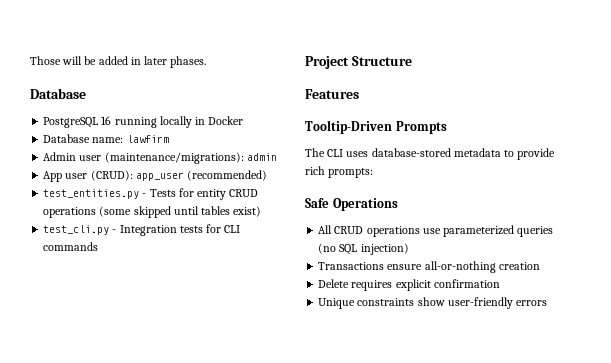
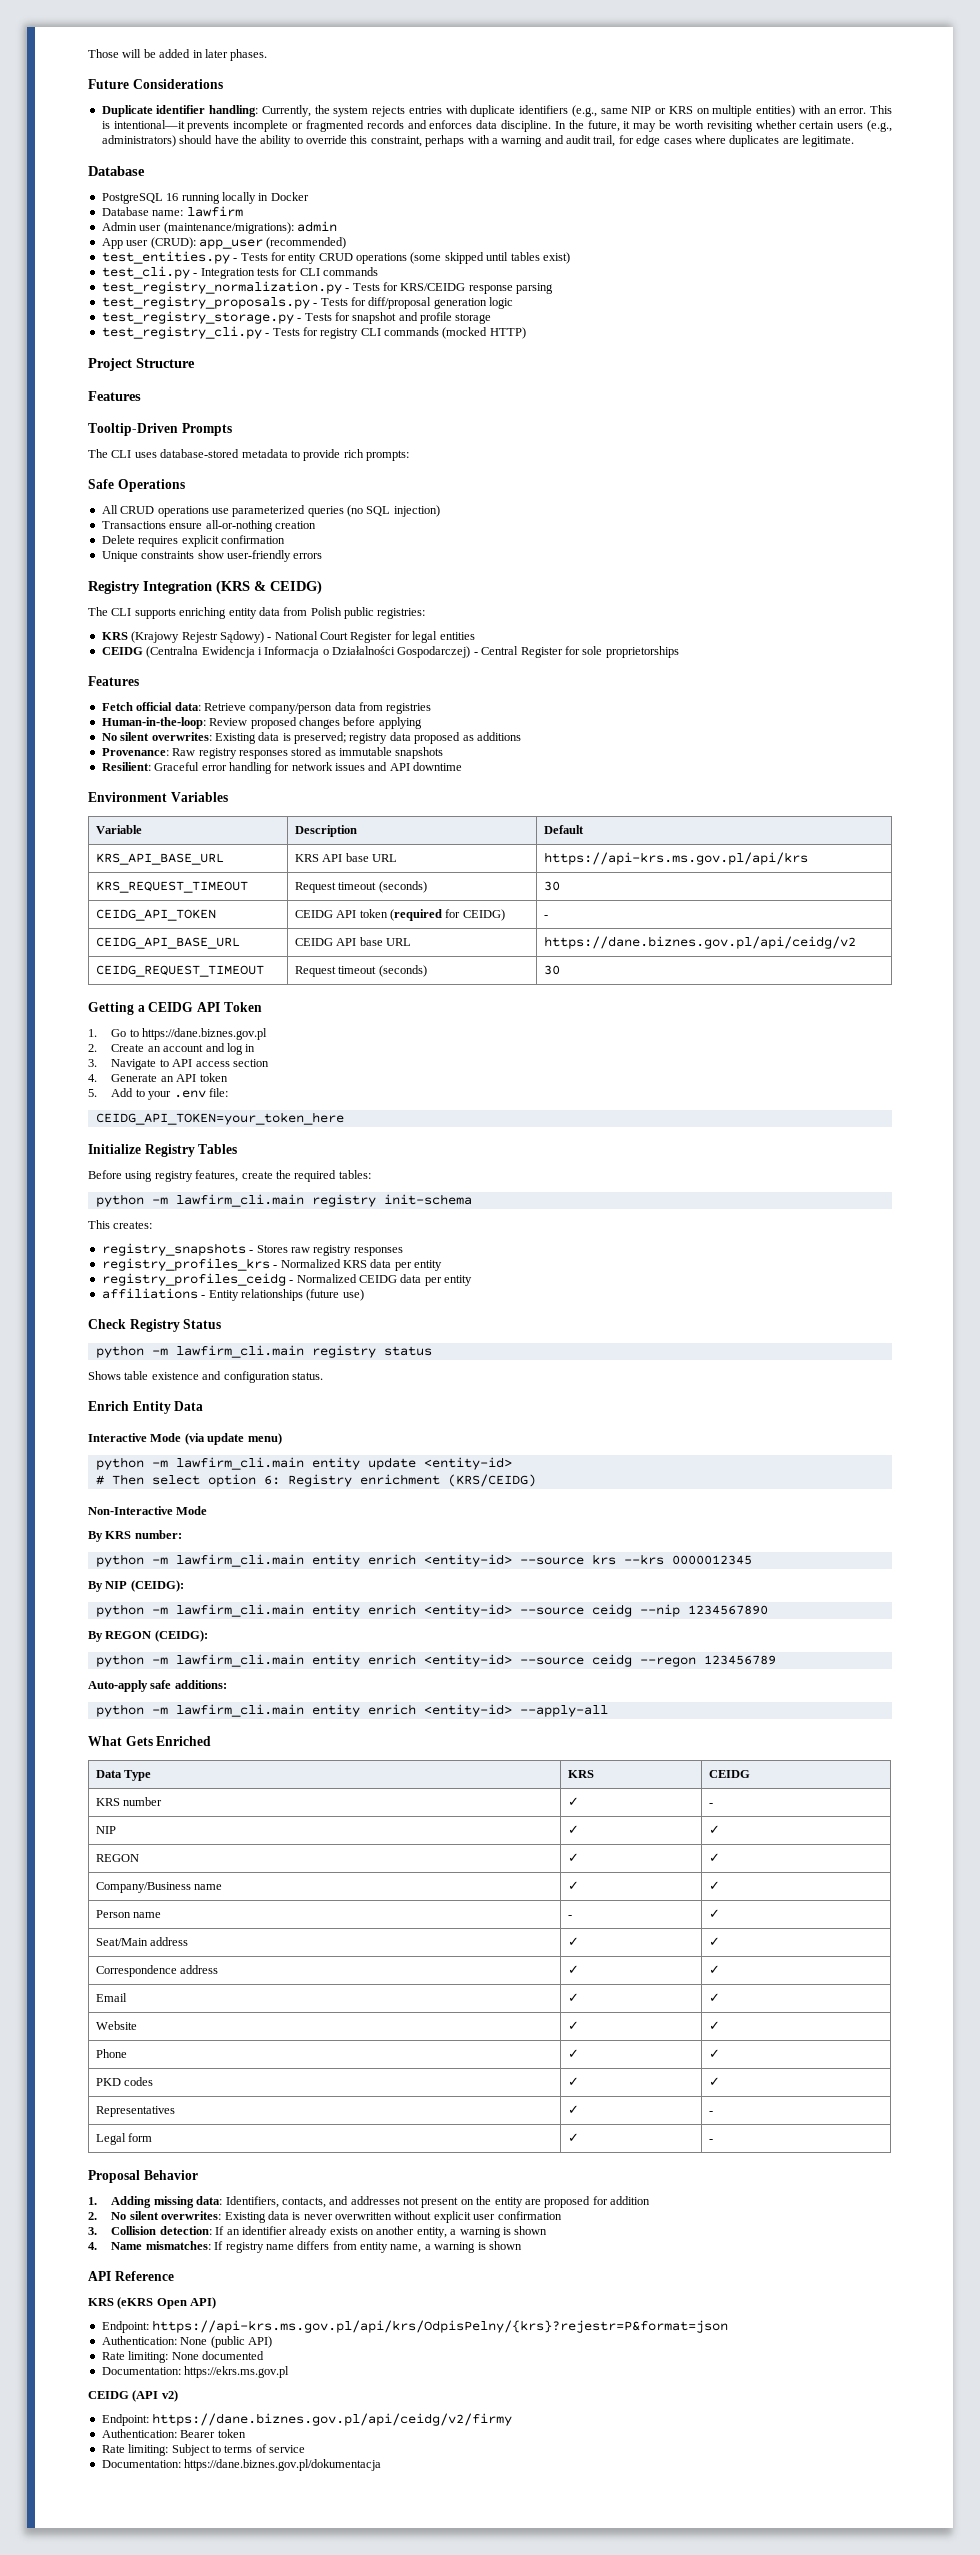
+ Future Considerations
+ Duplicate identifier handling: Currently, the system rejects entries with duplicate identifiers (e.g., same NIP or KRS on multiple entities) with an error. This is intentional—it prevents incomplete or fragmented records and enforces data discipline. In the future, it may be worth revisiting whether certain users (e.g., administrators) should have the ability to override this constraint, perhaps with a warning and audit trail, for edge cases where duplicates are legitimate.
+ test_registry_normalization.py - Tests for KRS/CEIDG response parsing
+ test_registry_proposals.py - Tests for diff/proposal generation logic
+ test_registry_storage.py - Tests for snapshot and profile storage
+ test_registry_cli.py - Tests for registry CLI commands (mocked HTTP)
+ Registry Integration (KRS & CEIDG)
+ The CLI supports enriching entity data from Polish public registries:
+ KRS (Krajowy Rejestr Sądowy) - National Court Register for legal entities
+ CEIDG (Centralna Ewidencja i Informacja o Działalności Gospodarczej) - Central Register for sole proprietorships
+ Features
+ Fetch official data: Retrieve company/person data from registries
+ Human-in-the-loop: Review proposed changes before applying
+ No silent overwrites: Existing data is preserved; registry data proposed as additions
+ Provenance: Raw registry responses stored as immutable snapshots
+ Resilient: Graceful error handling for network issues and API downtime
+ Environment Variables
+ Variable | Description | Default
+ KRS_API_BASE_URL | KRS API base URL | https://api-krs.ms.gov.pl/api/krs
+ KRS_REQUEST_TIMEOUT | Request timeout (seconds) | 30
+ CEIDG_API_TOKEN | CEIDG API token (required for CEIDG) | -
+ CEIDG_API_BASE_URL | CEIDG API base URL | https://dane.biznes.gov.pl/api/ceidg/v2
+ CEIDG_REQUEST_TIMEOUT | Request timeout (seconds) | 30
+ Getting a CEIDG API Token
+ 1. Go to https://dane.biznes.gov.pl
+ 2. Create an account and log in
+ 3. Navigate to API access section
+ 4. Generate an API token
+ 5. Add to your .env file:
+ CEIDG_API_TOKEN=your_token_here
+ Initialize Registry Tables
+ Before using registry features, create the required tables:
+ python -m lawfirm_cli.main registry init-schema
+ This creates:
+ registry_snapshots - Stores raw registry responses
+ registry_profiles_krs - Normalized KRS data per entity
+ registry_profiles_ceidg - Normalized CEIDG data per entity
+ affiliations - Entity relationships (future use)
+ Check Registry Status
+ python -m lawfirm_cli.main registry status
+ Shows table existence and configuration status.
+ Enrich Entity Data
+ Interactive Mode (via update menu)
+ python -m lawfirm_cli.main entity update <entity-id>
+ # Then select option 6: Registry enrichment (KRS/CEIDG)
+ Non-Interactive Mode
+ By KRS number:
+ python -m lawfirm_cli.main entity enrich <entity-id> --source krs --krs 0000012345
+ By NIP (CEIDG):
+ python -m lawfirm_cli.main entity enrich <entity-id> --source ceidg --nip 1234567890
+ By REGON (CEIDG):
+ python -m lawfirm_cli.main entity enrich <entity-id> --source ceidg --regon 123456789
+ Auto-apply safe additions:
+ python -m lawfirm_cli.main entity enrich <entity-id> --apply-all
+ What Gets Enriched
+ Data Type | KRS | CEIDG
+ KRS number | ✓ | -
+ NIP | ✓ | ✓
+ REGON | ✓ | ✓
+ Company/Business name | ✓ | ✓
+ Person name | - | ✓
+ Seat/Main address | ✓ | ✓
+ Correspondence address | ✓ | ✓
+ Email | ✓ | ✓
+ Website | ✓ | ✓
+ Phone | ✓ | ✓
+ PKD codes | ✓ | ✓
+ Representatives | ✓ | -
+ Legal form | ✓ | -
+ Proposal Behavior
+ 1. Adding missing data: Identifiers, contacts, and addresses not present on the entity are proposed for addition
+ 2. No silent overwrites: Existing data is never overwritten without explicit user confirmation
+ 3. Collision detection: If an identifier already exists on another entity, a warning is shown
+ 4. Name mismatches: If registry name differs from entity name, a warning is shown
+ API Reference
+ KRS (eKRS Open API)
+ Endpoint: https://api-krs.ms.gov.pl/api/krs/OdpisPelny/{krs}?rejestr=P&format=json
+ Authentication: None (public API)
+ Rate limiting: None documented
+ Documentation: https://ekrs.ms.gov.pl
+ CEIDG (API v2)
+ Endpoint: https://dane.biznes.gov.pl/api/ceidg/v2/firmy
+ Authentication: Bearer token
+ Rate limiting: Subject to terms of service
+ Documentation: https://dane.biznes.gov.pl/dokumentacja

